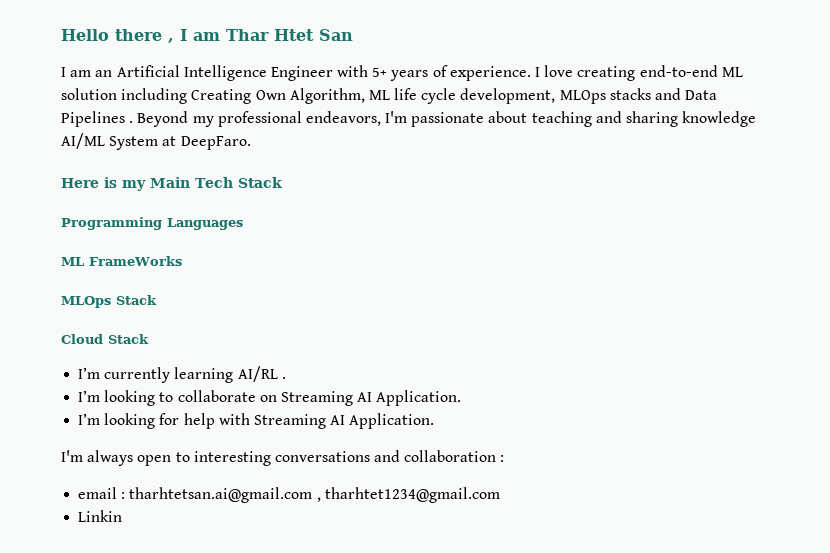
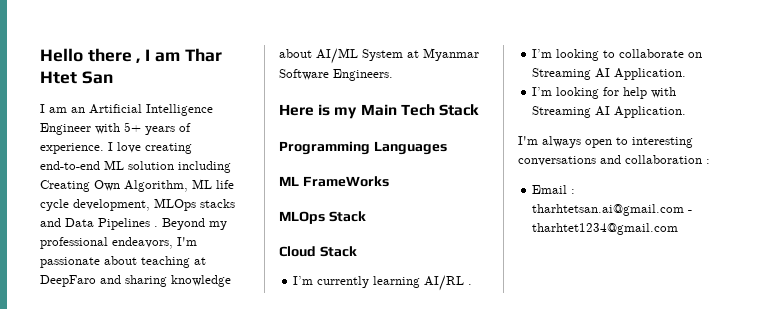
- Beyond my professional endeavors, I'm passionate about teaching and sharing knowledge AI/ML System at DeepFaro.
+ Beyond my professional endeavors, I'm passionate about teaching at DeepFaro and sharing knowledge about AI/ML System at Myanmar Software Engineers.
- email : tharhtetsan.ai@gmail.com , tharhtet1234@gmail.com
+ Email : tharhtetsan.ai@gmail.com - tharhtet1234@gmail.com
- Linkin

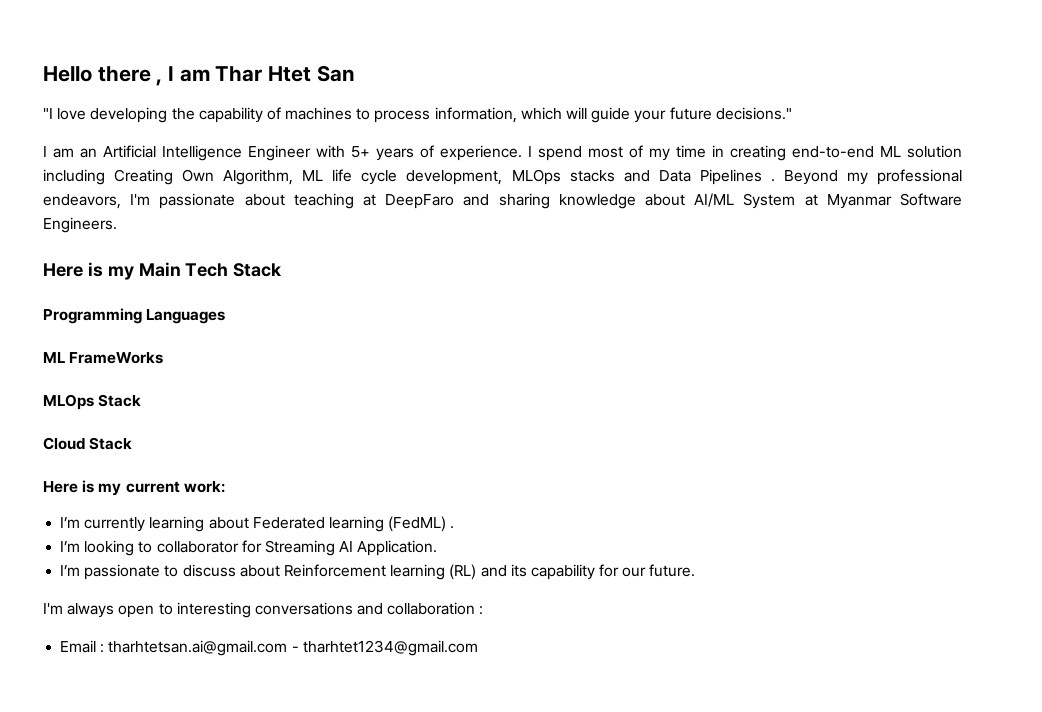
+ "I love developing the capability of machines to process information, which will guide your future decisions."
- I love creating end-to-end ML solution including Creating Own Algorithm, ML life cycle development, MLOps stacks and Data Pipelines .
+ I spend most of my time in creating end-to-end ML solution including Creating Own Algorithm, ML life cycle development, MLOps stacks and Data Pipelines .
+ Here is my current work:
- I’m currently learning AI/RL .
+ I’m currently learning about Federated learning (FedML) .
- I’m looking to collaborate on Streaming AI Application.
- I’m looking for help with Streaming AI Application.
+ I’m looking to collaborator for Streaming AI Application.
+ I’m passionate to discuss about Reinforcement learning (RL) and its capability for our future.

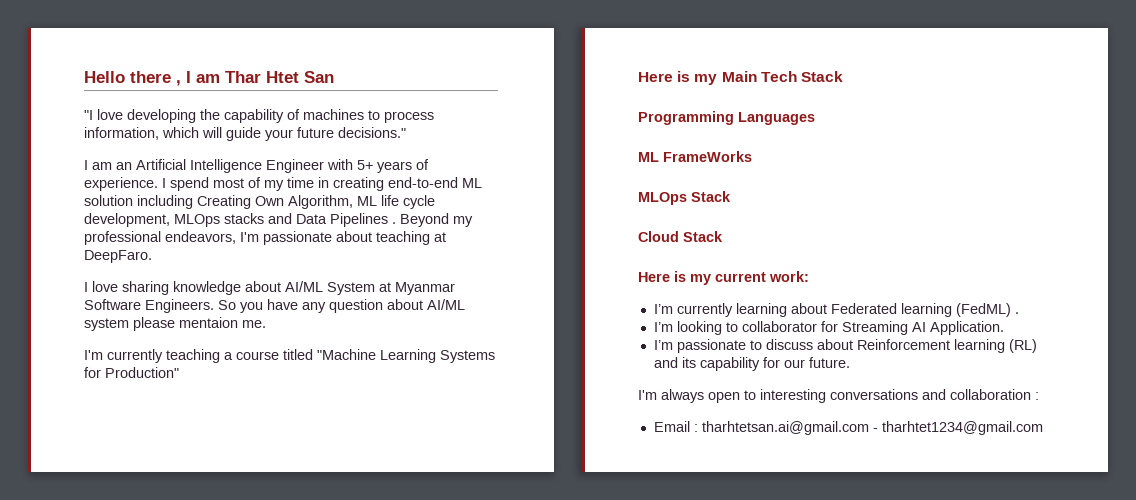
- Beyond my professional endeavors, I'm passionate about teaching at DeepFaro and sharing knowledge about AI/ML System at Myanmar Software Engineers.
+ Beyond my professional endeavors, I'm passionate about teaching at DeepFaro.
+ I love sharing knowledge about AI/ML System at Myanmar Software Engineers. So you have any question about AI/ML system please mentaion me.
+ I'm currently teaching a course titled "Machine Learning Systems for Production"

